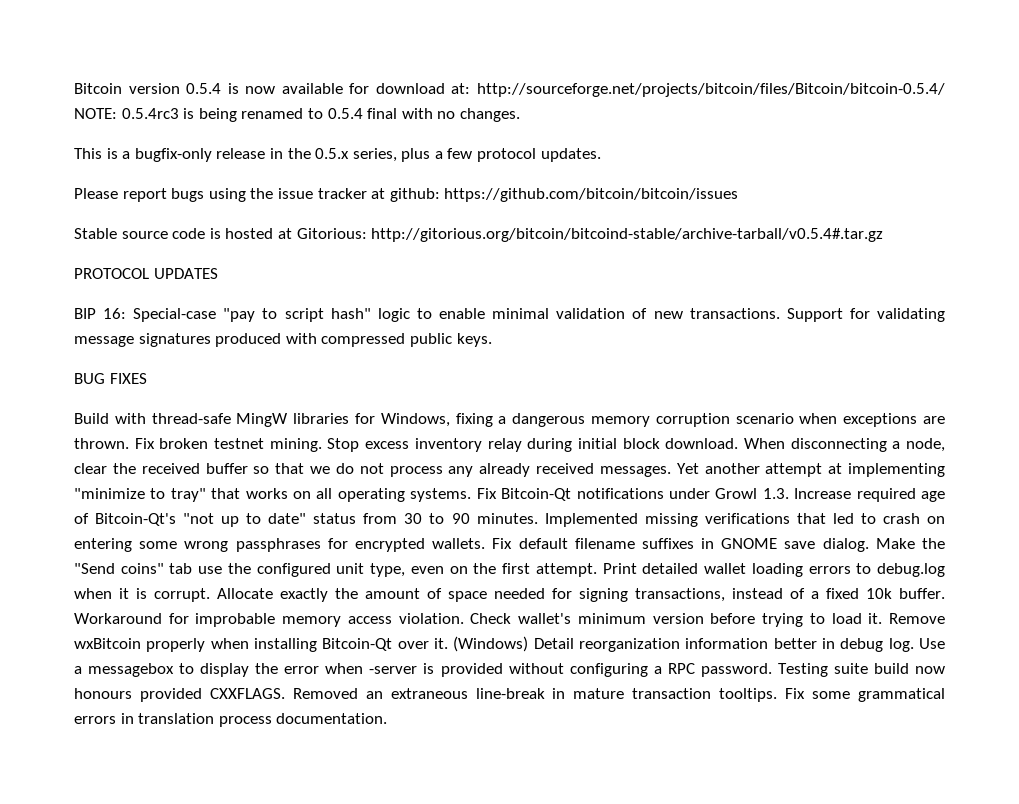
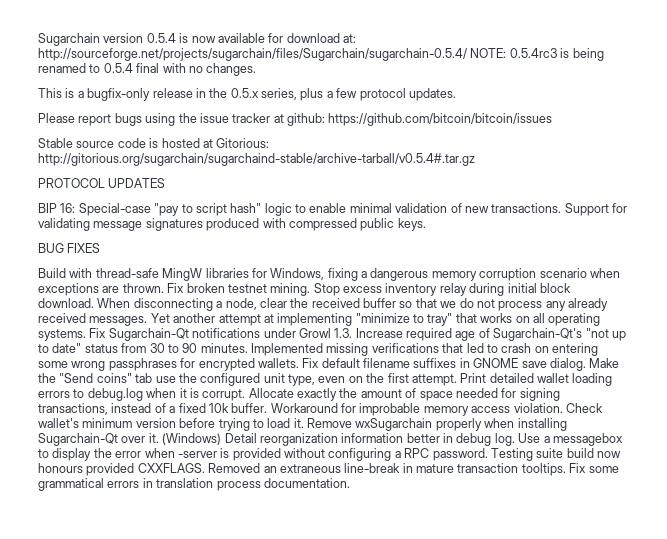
- Bitcoin version 0.5.4 is now available for download at: http://sourceforge.net/projects/bitcoin/files/Bitcoin/bitcoin-0.5.4/ NOTE: 0.5.4rc3 is being renamed to 0.5.4 final with no changes.
+ Sugarchain version 0.5.4 is now available for download at: http://sourceforge.net/projects/sugarchain/files/Sugarchain/sugarchain-0.5.4/ NOTE: 0.5.4rc3 is being renamed to 0.5.4 final with no changes.
- Stable source code is hosted at Gitorious: http://gitorious.org/bitcoin/bitcoind-stable/archive-tarball/v0.5.4#.tar.gz
+ Stable source code is hosted at Gitorious: http://gitorious.org/sugarchain/sugarchaind-stable/archive-tarball/v0.5.4#.tar.gz
- Fix Bitcoin-Qt notifications under Growl 1.3. Increase required age of Bitcoin-Qt's "not up to date" status from 30 to 90 minutes.
+ Fix Sugarchain-Qt notifications under Growl 1.3. Increase required age of Sugarchain-Qt's "not up to date" status from 30 to 90 minutes.
- Remove wxBitcoin properly when installing Bitcoin-Qt over it.
+ Remove wxSugarchain properly when installing Sugarchain-Qt over it.

